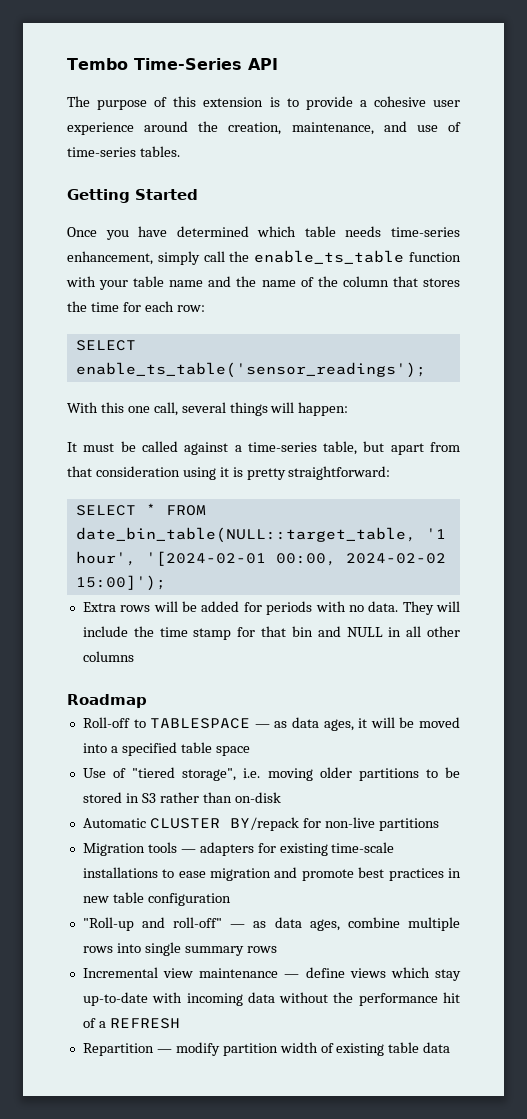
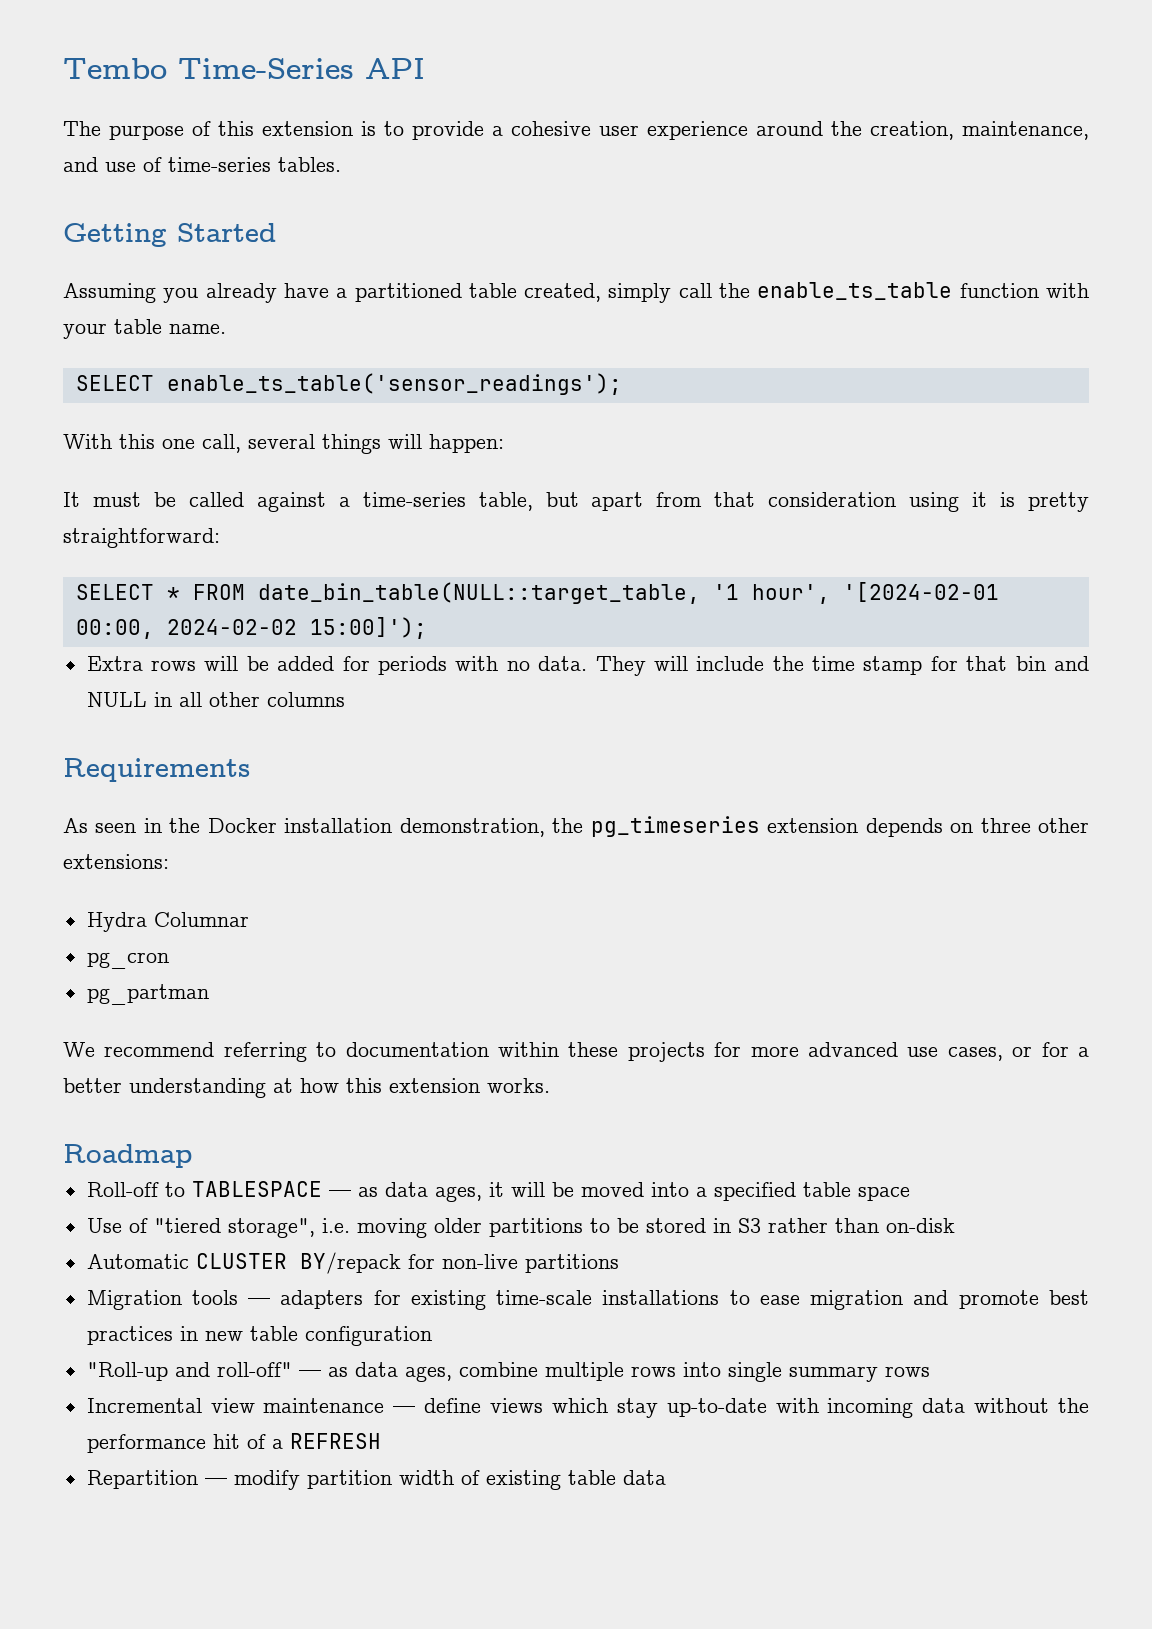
- Once you have determined which table needs time-series enhancement, simply call the enable_ts_table function with your table name and the name of the column that stores the time for each row:
+ Assuming you already have a partitioned table created, simply call the enable_ts_table function with your table name.
+ Requirements
+ As seen in the Docker installation demonstration, the pg_timeseries extension depends on three other extensions:
+ Hydra Columnar
+ pg_cron
+ pg_partman
+ We recommend referring to documentation within these projects for more advanced use cases, or for a better understanding at how this extension works.

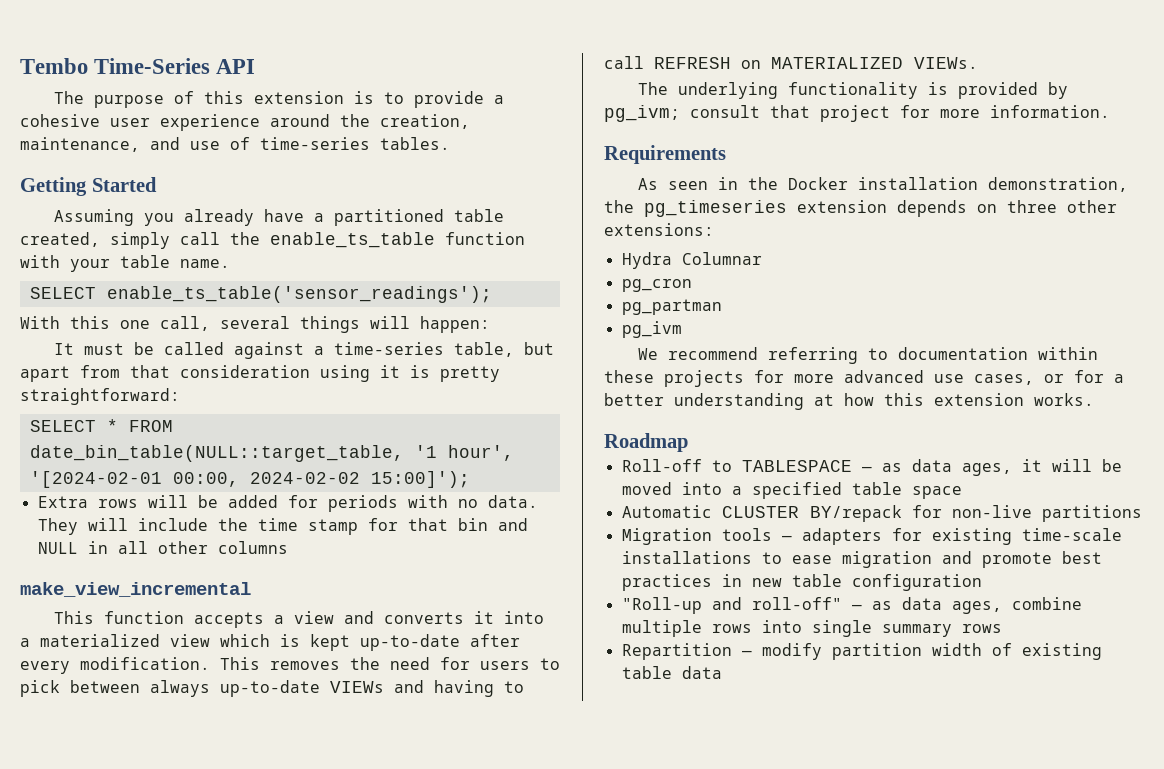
+ make_view_incremental
+ This function accepts a view and converts it into a materialized view which is kept up-to-date after every modification. This removes the need for users to pick between always up-to-date VIEWs and having to call REFRESH on MATERIALIZED VIEWs.
+ The underlying functionality is provided by pg_ivm; consult that project for more information.
+ pg_ivm
- Use of "tiered storage", i.e. moving older partitions to be stored in S3 rather than on-disk
- Incremental view maintenance — define views which stay up-to-date with incoming data without the performance hit of a REFRESH

